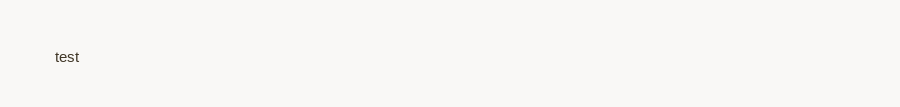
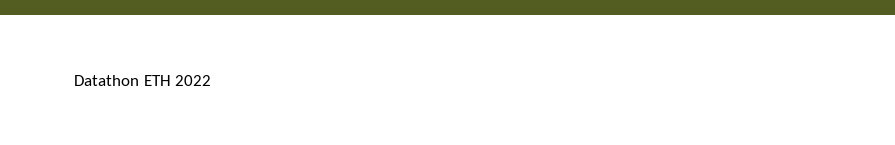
- test
+ Datathon ETH 2022

